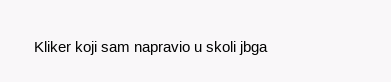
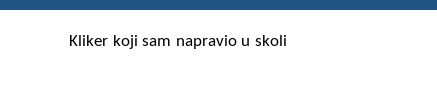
- Kliker koji sam napravio u skoli jbga
+ Kliker koji sam napravio u skoli

